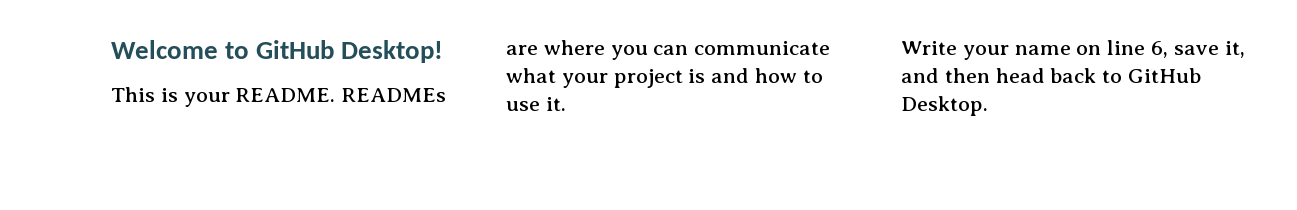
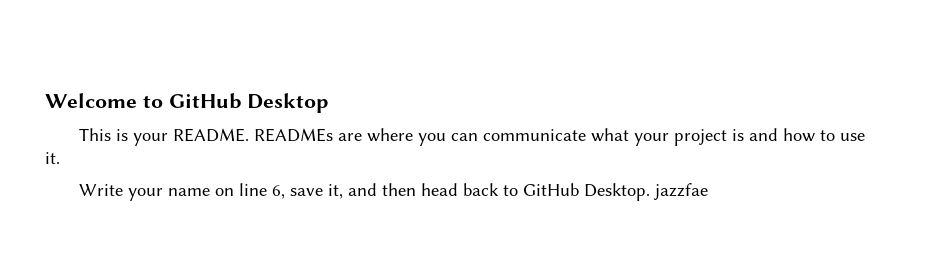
- Welcome to GitHub Desktop!
+ Welcome to GitHub Desktop
- Write your name on line 6, save it, and then head back to GitHub Desktop.
+ Write your name on line 6, save it, and then head back to GitHub Desktop. jazzfae

